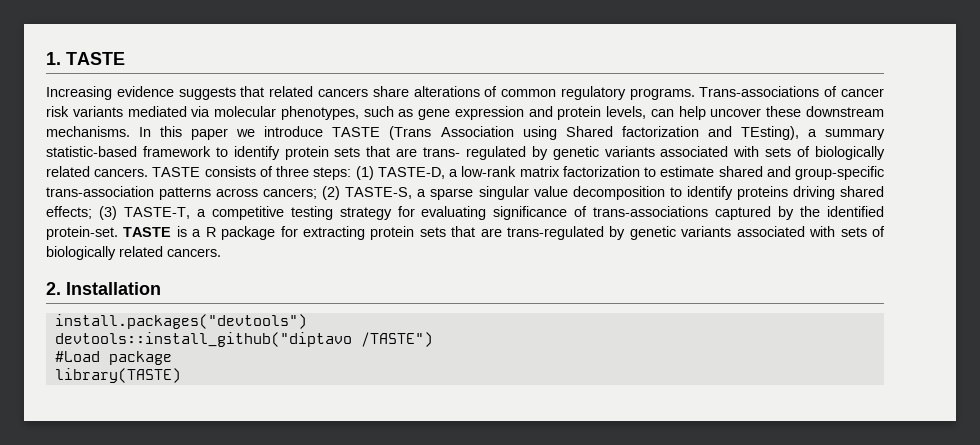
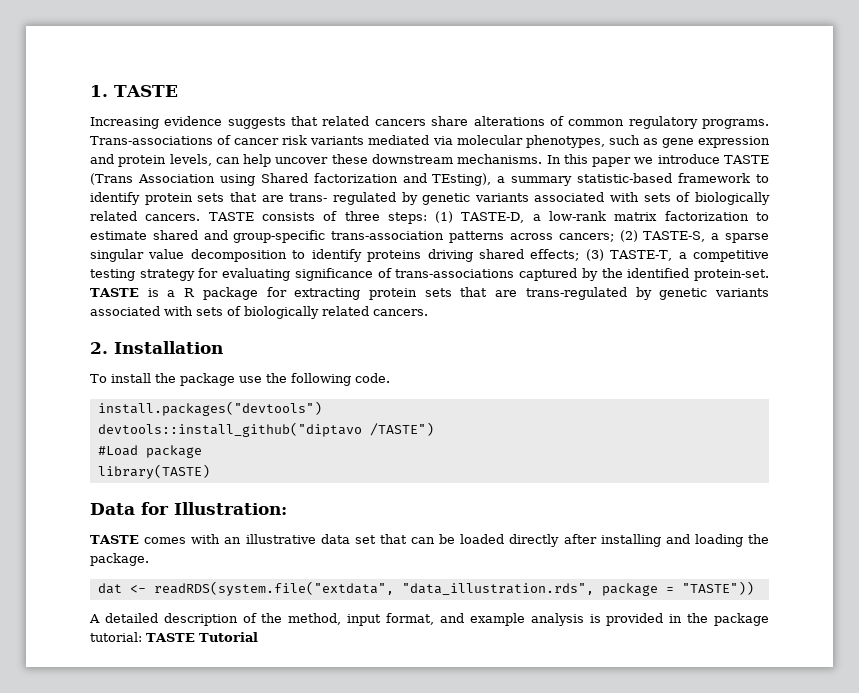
+ To install the package use the following code.
+ Data for Illustration:
+ TASTE comes with an illustrative data set that can be loaded directly after installing and loading the package.
+ dat <- readRDS(system.file("extdata", "data_illustration.rds", package = "TASTE"))
+ A detailed description of the method, input format, and example analysis is provided in the package tutorial: TASTE Tutorial

